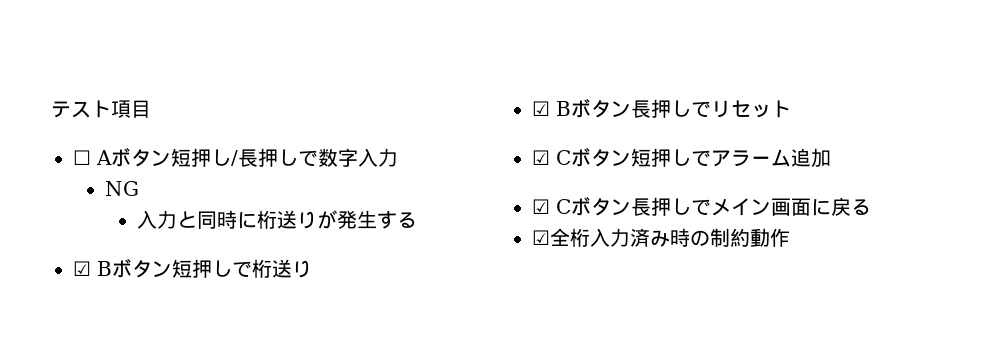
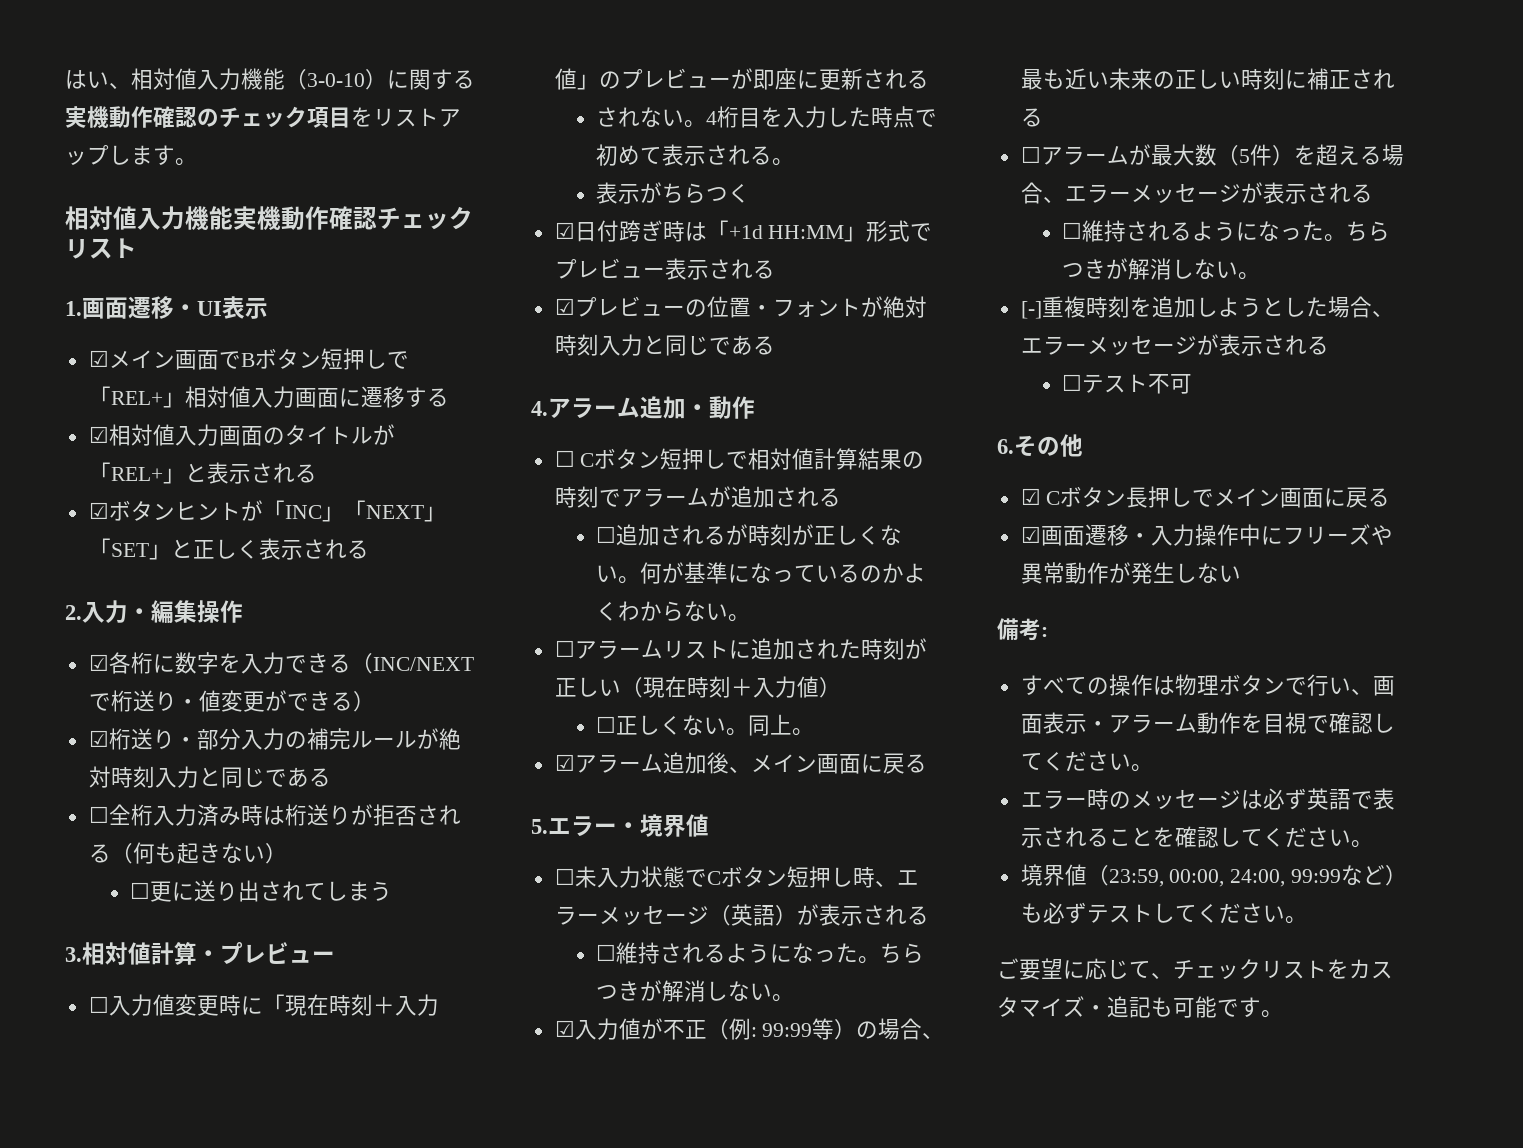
- テスト項目
- ☐ Aボタン短押し/長押しで数字入力
- NG
- 入力と同時に桁送りが発生する
- ☑ Bボタン短押しで桁送り
- ☑ Bボタン長押しでリセット
- ☑ Cボタン短押しでアラーム追加
+ はい、相対値入力機能（3-0-10）に関する実機動作確認のチェック項目をリストアップします。
+ 相対値入力機能実機動作確認チェックリスト
+ 1.画面遷移・UI表示
+ ☑メイン画面でBボタン短押しで「REL+」相対値入力画面に遷移する
+ ☑相対値入力画面のタイトルが「REL+」と表示される
+ ☑ボタンヒントが「INC」「NEXT」「SET」と正しく表示される
+ 2.入力・編集操作
+ ☑各桁に数字を入力できる（INC/NEXTで桁送り・値変更ができる）
+ ☑桁送り・部分入力の補完ルールが絶対時刻入力と同じである
+ ☐全桁入力済み時は桁送りが拒否される（何も起きない）
+ ☐更に送り出されてしまう
+ 3.相対値計算・プレビュー
+ ☐入力値変更時に「現在時刻＋入力値」のプレビューが即座に更新される
+ されない。4桁目を入力した時点で初めて表示される。
+ 表示がちらつく
+ ☑日付跨ぎ時は「+1d HH:MM」形式でプレビュー表示される
+ ☑プレビューの位置・フォントが絶対時刻入力と同じである
+ 4.アラーム追加・動作
+ ☐ Cボタン短押しで相対値計算結果の時刻でアラームが追加される
+ ☐追加されるが時刻が正しくない。何が基準になっているのかよくわからない。
+ ☐アラームリストに追加された時刻が正しい（現在時刻＋入力値）
+ ☐正しくない。同上。
+ ☑アラーム追加後、メイン画面に戻る
+ 5.エラー・境界値
+ ☐未入力状態でCボタン短押し時、エラーメッセージ（英語）が表示される
+ ☐維持されるようになった。ちらつきが解消しない。
+ ☑入力値が不正（例: 99:99等）の場合、最も近い未来の正しい時刻に補正される
+ ☐アラームが最大数（5件）を超える場合、エラーメッセージが表示される
+ ☐維持されるようになった。ちらつきが解消しない。
+ [-]重複時刻を追加しようとした場合、エラーメッセージが表示される
+ ☐テスト不可
+ 6.その他
- ☑全桁入力済み時の制約動作
+ ☑画面遷移・入力操作中にフリーズや異常動作が発生しない
+ 備考:
+ すべての操作は物理ボタンで行い、画面表示・アラーム動作を目視で確認してください。
+ エラー時のメッセージは必ず英語で表示されることを確認してください。
+ 境界値（23:59, 00:00, 24:00, 99:99など）も必ずテストしてください。
+ ご要望に応じて、チェックリストをカスタマイズ・追記も可能です。

